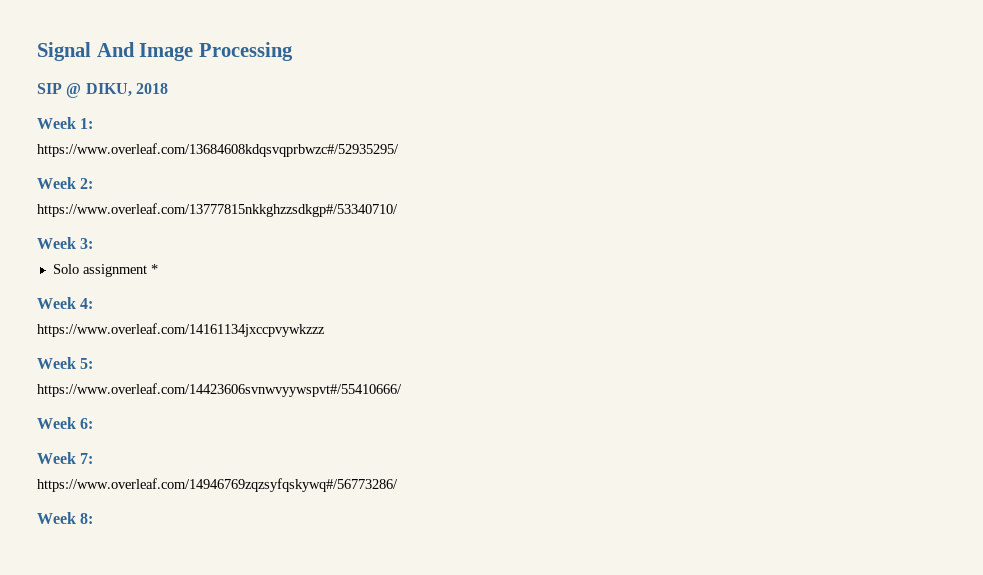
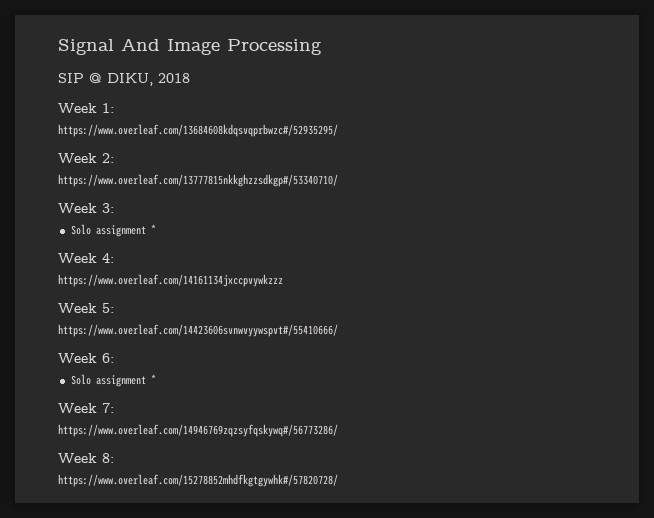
  Week 6:
+ Solo assignment *
+ https://www.overleaf.com/15278852mhdfkgtgywhk#/57820728/

